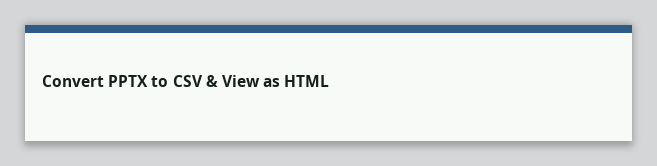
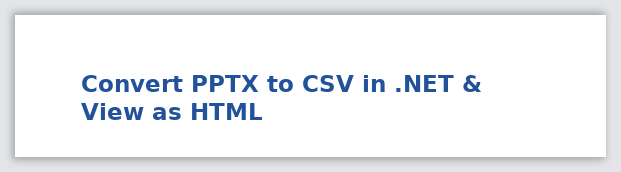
- Convert PPTX to CSV & View as HTML
+ Convert PPTX to CSV in .NET & View as HTML

